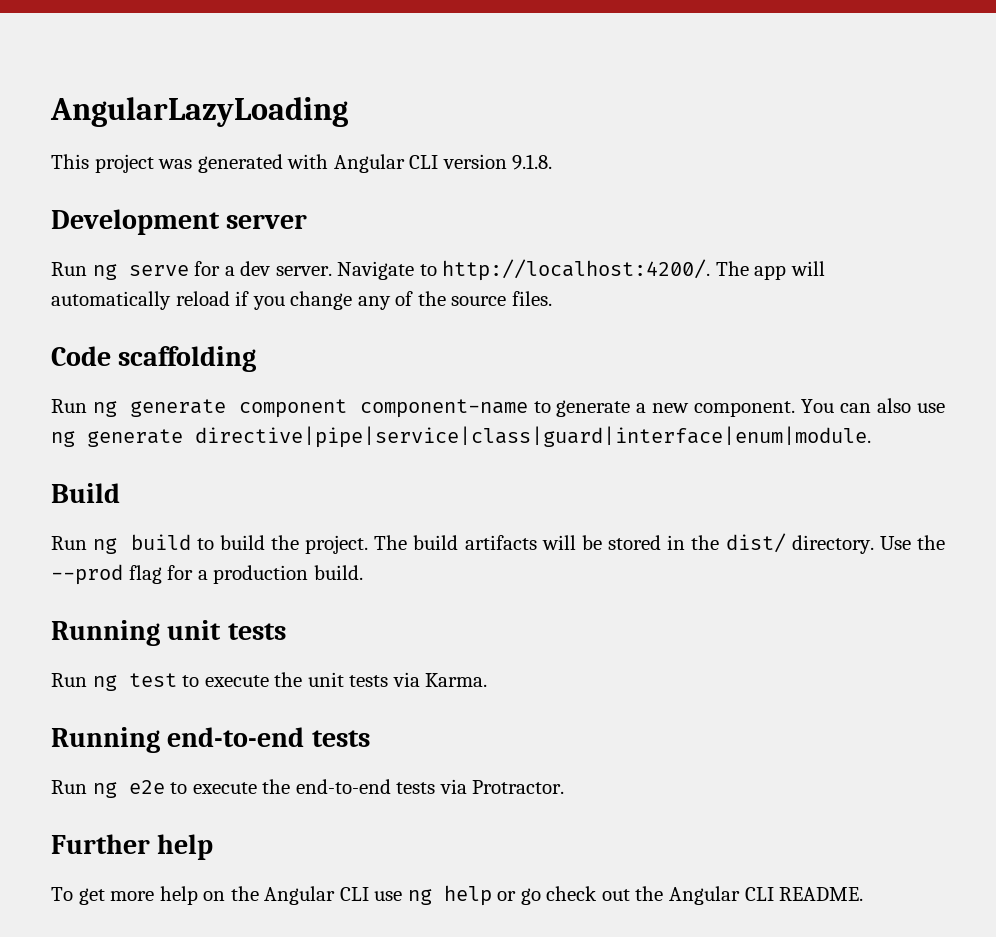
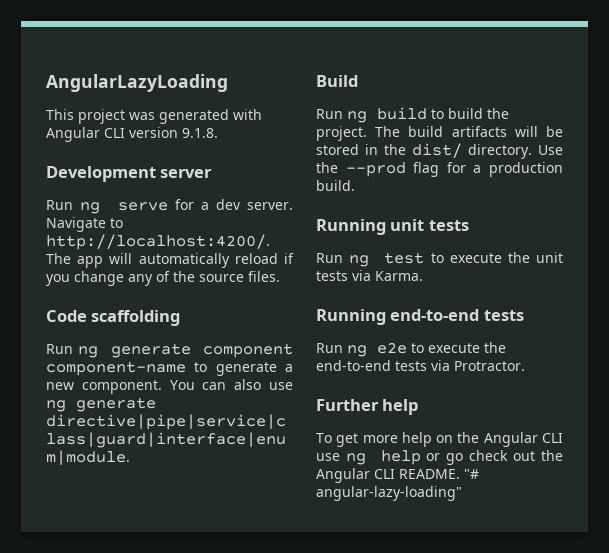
+ "# angular-lazy-loading"

